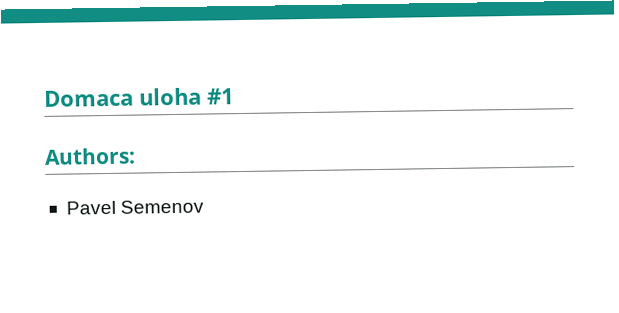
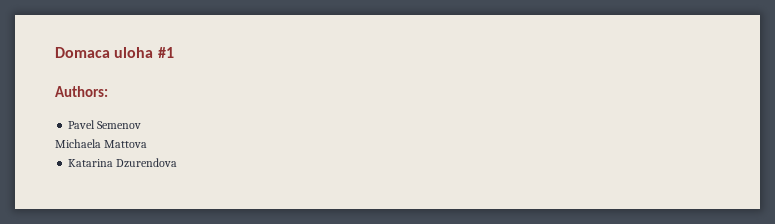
+ Michaela Mattova
+ Katarina Dzurendova

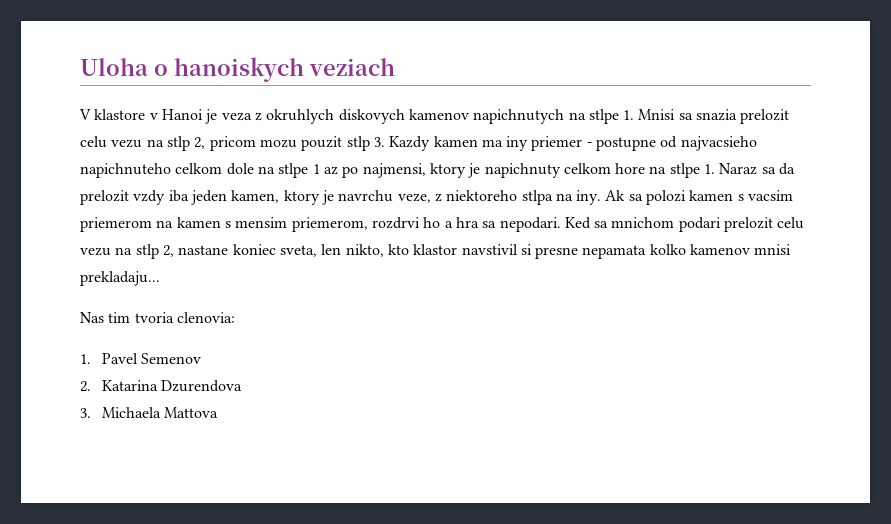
- Domaca uloha #1
- Authors:
- Pavel Semenov
- Michaela Mattova
+ Uloha o hanoiskych veziach
+ V klastore v Hanoi je veza z okruhlych diskovych kamenov napichnutych na stlpe 1. Mnisi sa snazia prelozit celu vezu na stlp 2, pricom mozu pouzit stlp 3. Kazdy kamen ma iny priemer - postupne od najvacsieho napichnuteho celkom dole na stlpe 1 az po najmensi, ktory je napichnuty celkom hore na stlpe 1. Naraz sa da prelozit vzdy iba jeden kamen, ktory je navrchu veze, z niektoreho stlpa na iny. Ak sa polozi kamen s vacsim priemerom na kamen s mensim priemerom, rozdrvi ho a hra sa nepodari. Ked sa mnichom podari prelozit celu vezu na stlp 2, nastane koniec sveta, len nikto, kto klastor navstivil si presne nepamata kolko kamenov mnisi prekladaju...
+ Nas tim tvoria clenovia:
+ 1. Pavel Semenov
+ 2. Katarina Dzurendova
+ 3. Michaela Mattova
- Katarina Dzurendova

